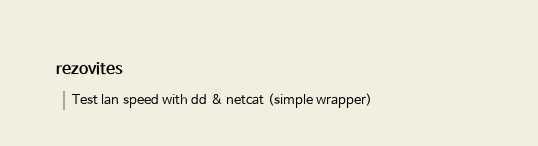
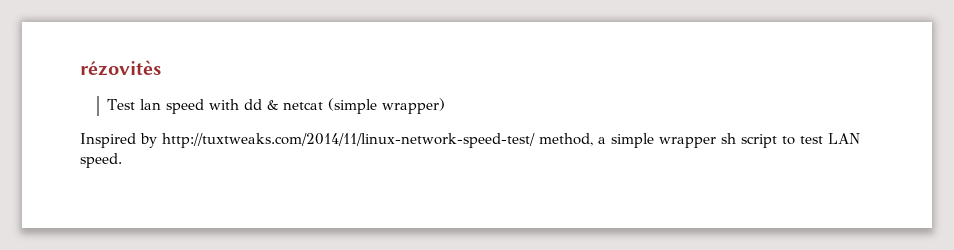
- rezovites
+ rézovitès
+ Inspired by http://tuxtweaks.com/2014/11/linux-network-speed-test/ method, a simple wrapper sh script to test LAN speed.

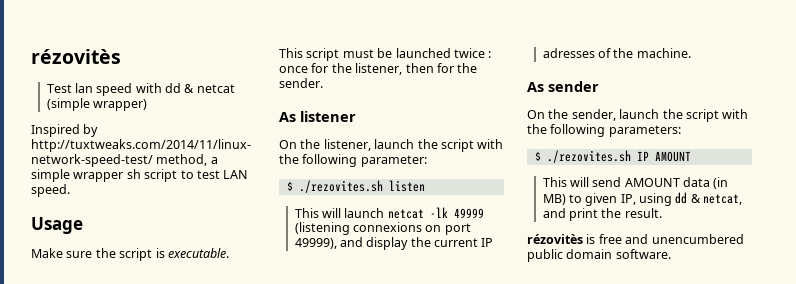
+ Usage
+ Make sure the script is executable. This script must be launched twice : once for the listener, then for the sender.
+ As listener
+ On the listener, launch the script with the following parameter:
+ $ ./rezovites.sh listen
+ This will launch netcat -lk 49999 (listening connexions on port 49999), and display the current IP adresses of the machine.
+ As sender
+ On the sender, launch the script with the following parameters:
+ $ ./rezovites.sh IP AMOUNT
+ This will send AMOUNT data (in MB) to given IP, using dd & netcat, and print the result.
+ rézovitès is free and unencumbered public domain software.

